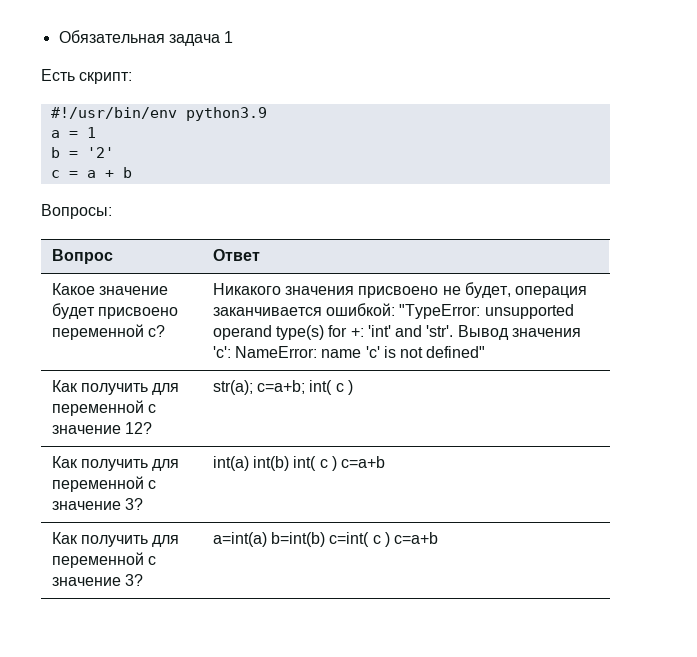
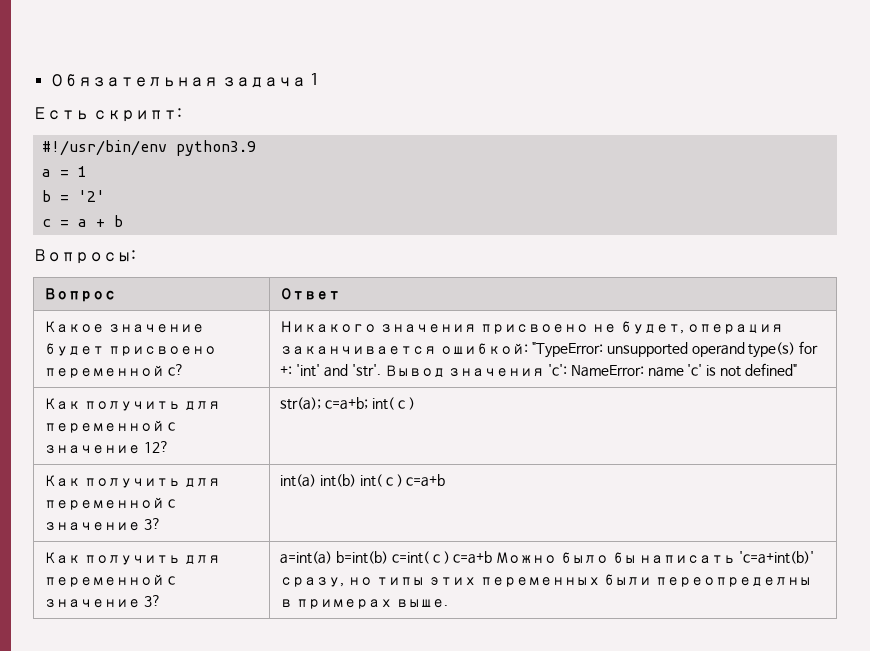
- Как получить для переменной c значение 3? | a=int(a) b=int(b) c=int( c ) c=a+b
+ Как получить для переменной c значение 3? | a=int(a) b=int(b) c=int( c ) c=a+b Можно было бы написать 'c=a+int(b)' сразу, но типы этих переменных были переопределны в примерах выше.

